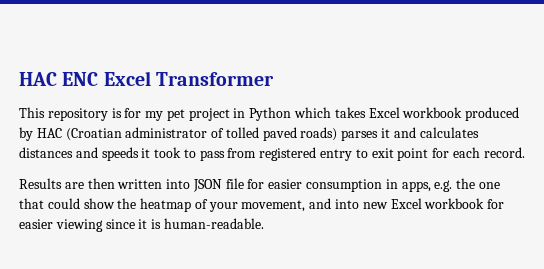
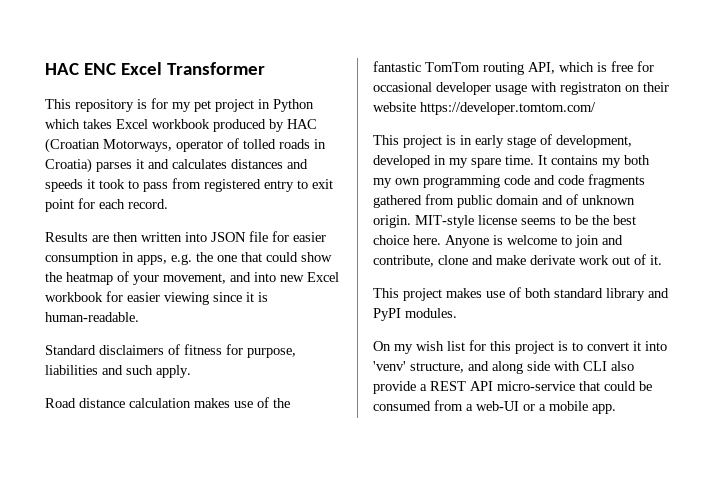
- This repository is for my pet project in Python which takes Excel workbook produced by HAC (Croatian administrator of tolled paved roads) parses it and calculates distances and speeds it took to pass from registered entry to exit point for each record.
+ This repository is for my pet project in Python which takes Excel workbook produced by HAC (Croatian Motorways, operator of tolled roads in Croatia) parses it and calculates distances and speeds it took to pass from registered entry to exit point for each record.
+ Standard disclaimers of fitness for purpose, liabilities and such apply.
+ Road distance calculation makes use of the fantastic TomTom routing API, which is free for occasional developer usage with registraton on their website https://developer.tomtom.com/
+ This project is in early stage of development, developed in my spare time. It contains my both my own programming code and code fragments gathered from public domain and of unknown origin. MIT-style license seems to be the best choice here. Anyone is welcome to join and contribute, clone and make derivate work out of it.
+ This project makes use of both standard library and PyPI modules.
+ On my wish list for this project is to convert it into 'venv' structure, and along side with CLI also provide a REST API micro-service that could be consumed from a web-UI or a mobile app.

